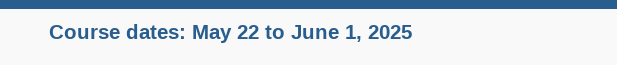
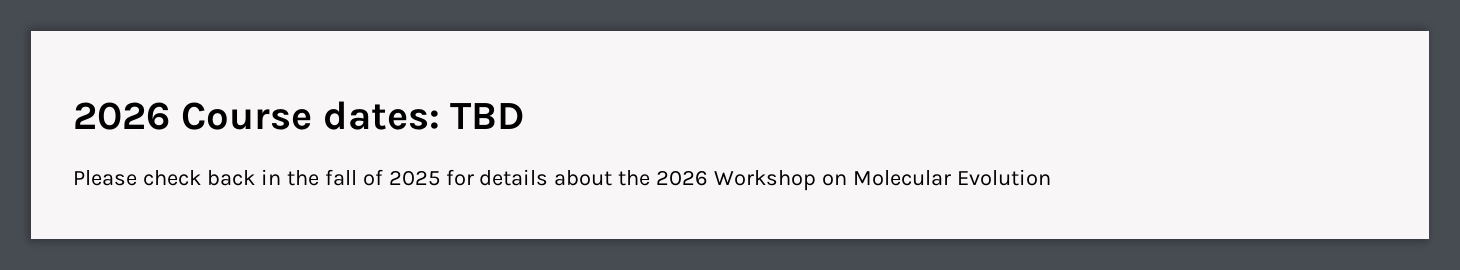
- Course dates: May 22 to June 1, 2025
+ 2026 Course dates: TBD
+ Please check back in the fall of 2025 for details about the 2026 Workshop on Molecular Evolution

